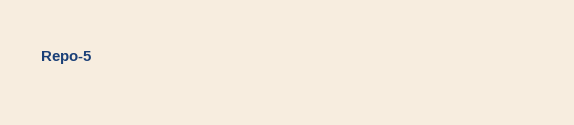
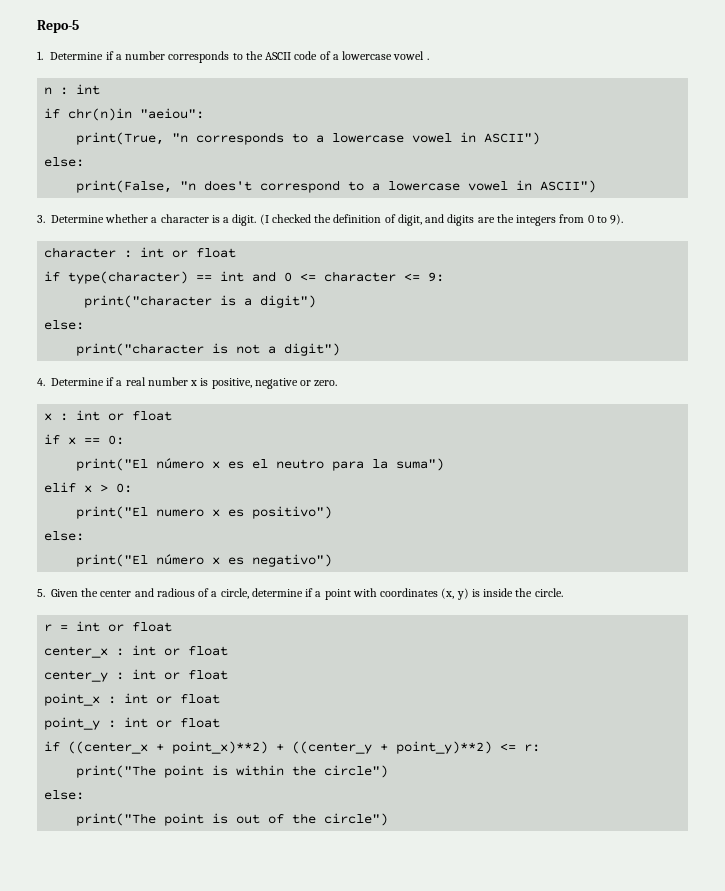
+ 1. Determine if a number corresponds to the ASCII code of a lowercase vowel .
+ n : int
+ if chr(n)in "aeiou":
+ print(True, "n corresponds to a lowercase vowel in ASCII")
+ else:
+ print(False, "n does't correspond to a lowercase vowel in ASCII")
+ 3. Determine whether a character is a digit. (I checked the definition of digit, and digits are the integers from 0 to 9).
+ character : int or float
+ if type(character) == int and 0 <= character <= 9:
+ print("character is a digit")
+ else:
+ print("character is not a digit")
+ 4. Determine if a real number x is positive, negative or zero.
+ x : int or float
+ if x == 0:
+ print("El número x es el neutro para la suma")
+ elif x > 0:
+ print("El numero x es positivo")
+ else:
+ print("El número x es negativo")
+ 5. Given the center and radious of a circle, determine if a point with coordinates (x, y) is inside the circle.
+ r = int or float
+ center_x : int or float
+ center_y : int or float
+ point_x : int or float
+ point_y : int or float
+ if ((center_x + point_x)**2) + ((center_y + point_y)**2) <= r:
+ print("The point is within the circle")
+ else:
+ print("The point is out of the circle")

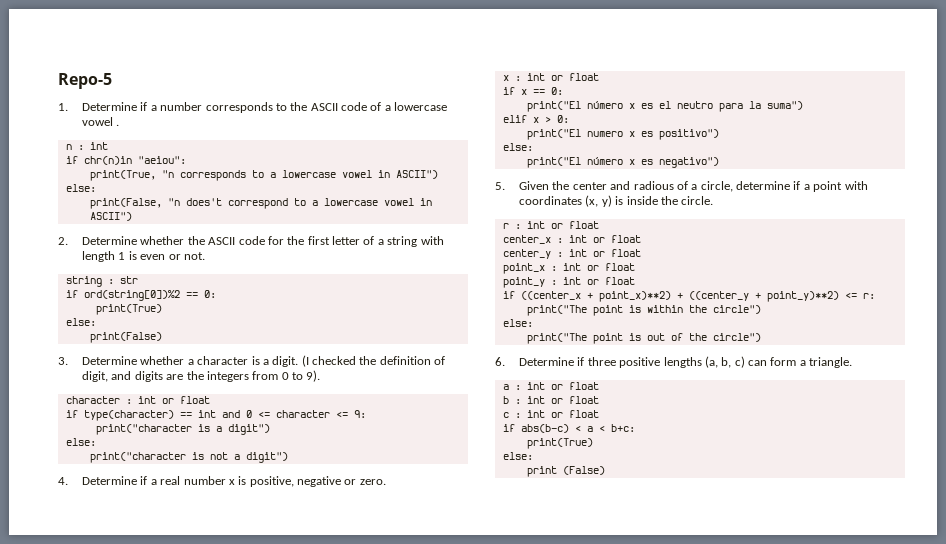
+ 2. Determine whether the ASCII code for the first letter of a string with length 1 is even or not.
+ string : str
+ if ord(string[0])%2 == 0:
+ print(True)
+ else:
+ print(False)
- r = int or float
+ r : int or float
+ 6. Determine if three positive lengths (a, b, c) can form a triangle.
+ a : int or float
+ b : int or float
+ c : int or float
+ if abs(b-c) < a < b+c:
+ print(True)
+ else:
+ print (False)

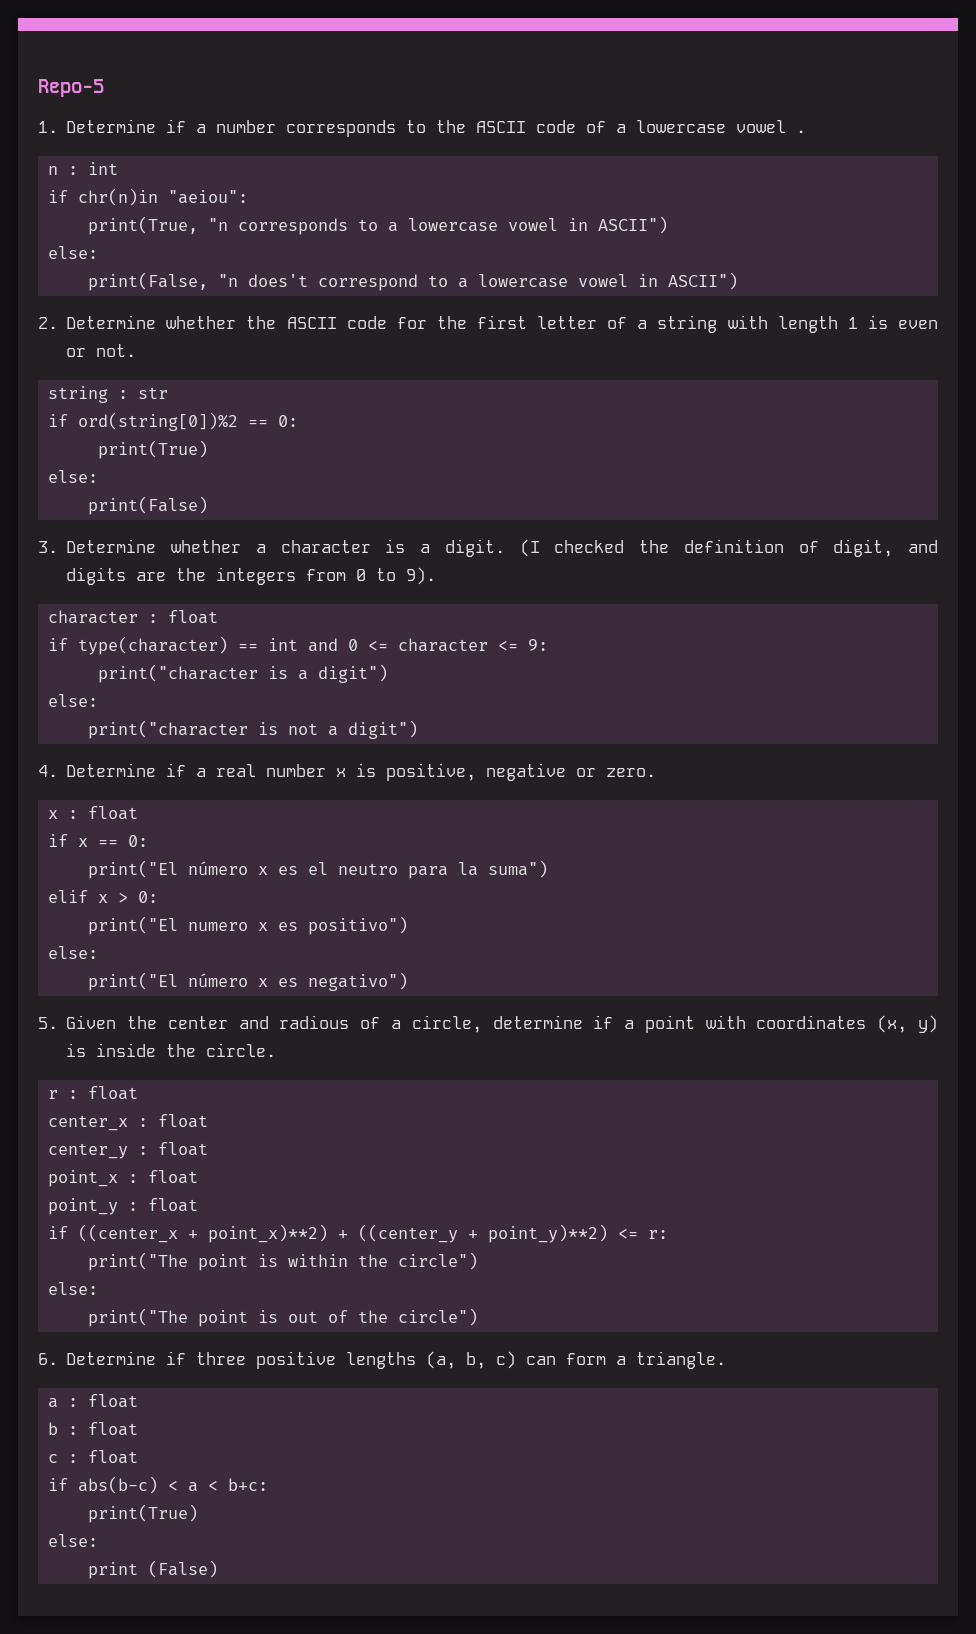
- character : int or float
+ character : float
- x : int or float
+ x : float
- r : int or float
+ r : float
- center_x : int or float
+ center_x : float
- center_y : int or float
+ center_y : float
- point_x : int or float
+ point_x : float
- point_y : int or float
+ point_y : float
- a : int or float
+ a : float
- b : int or float
+ b : float
- c : int or float
+ c : float

